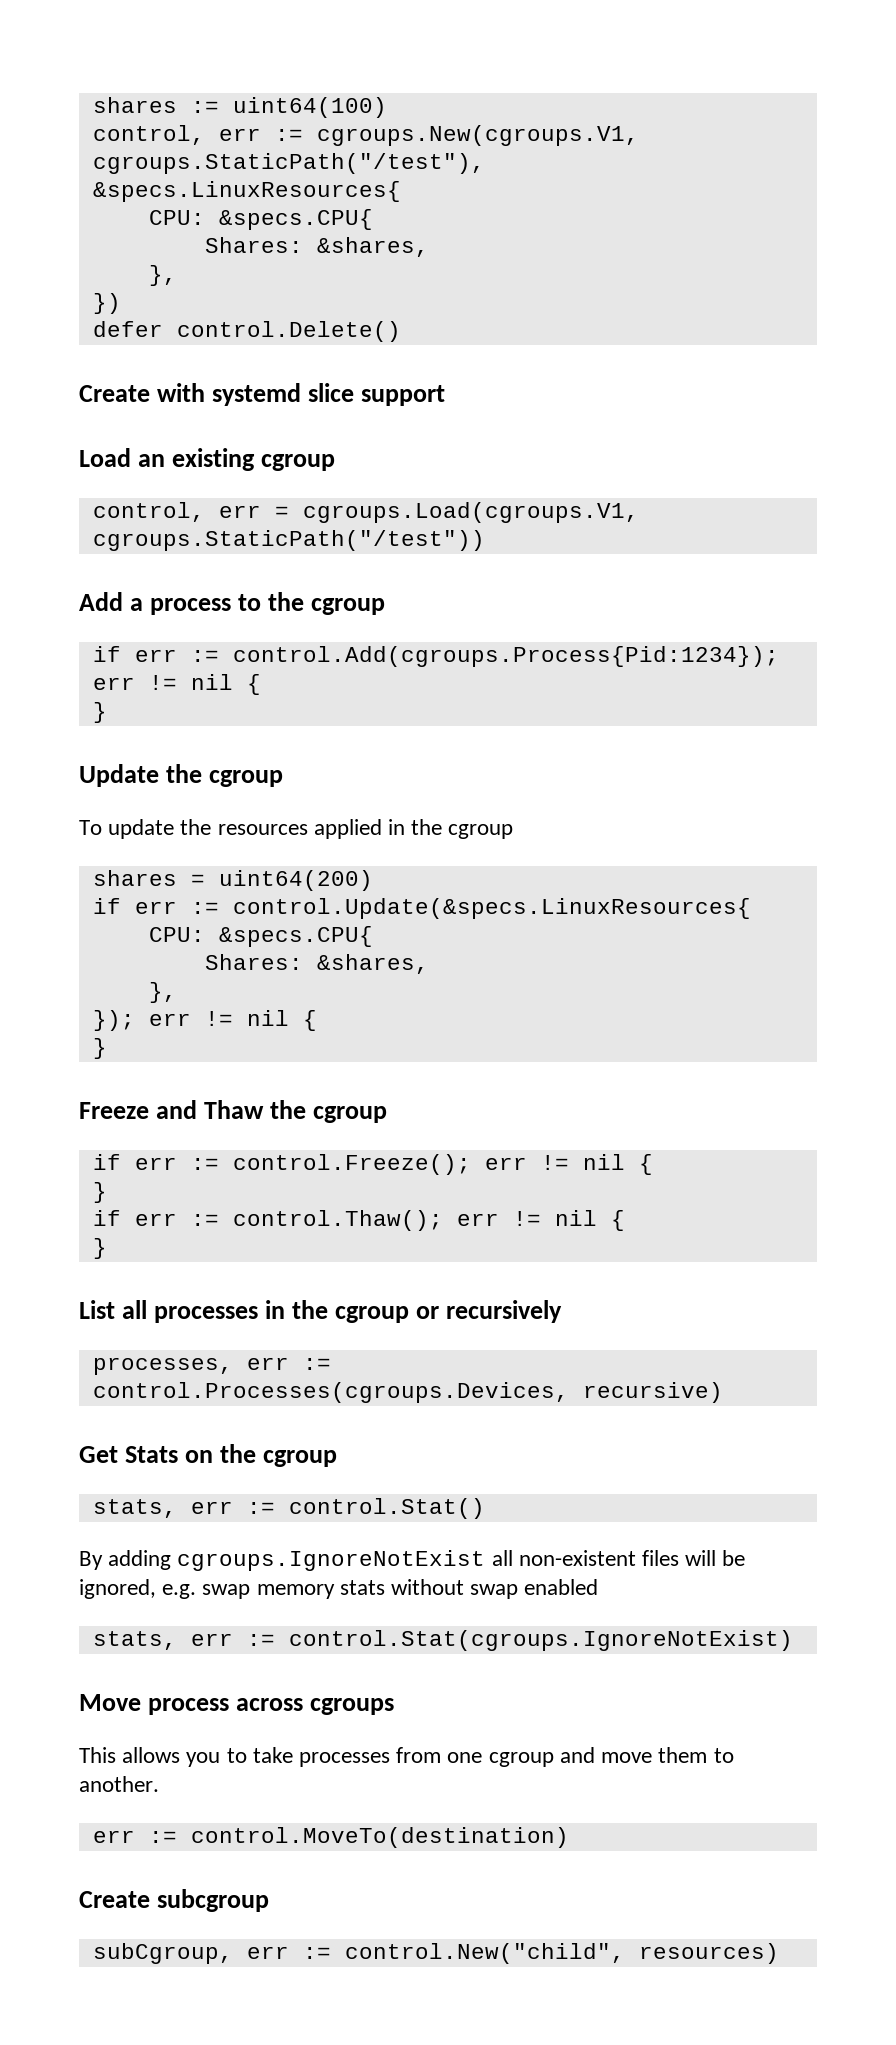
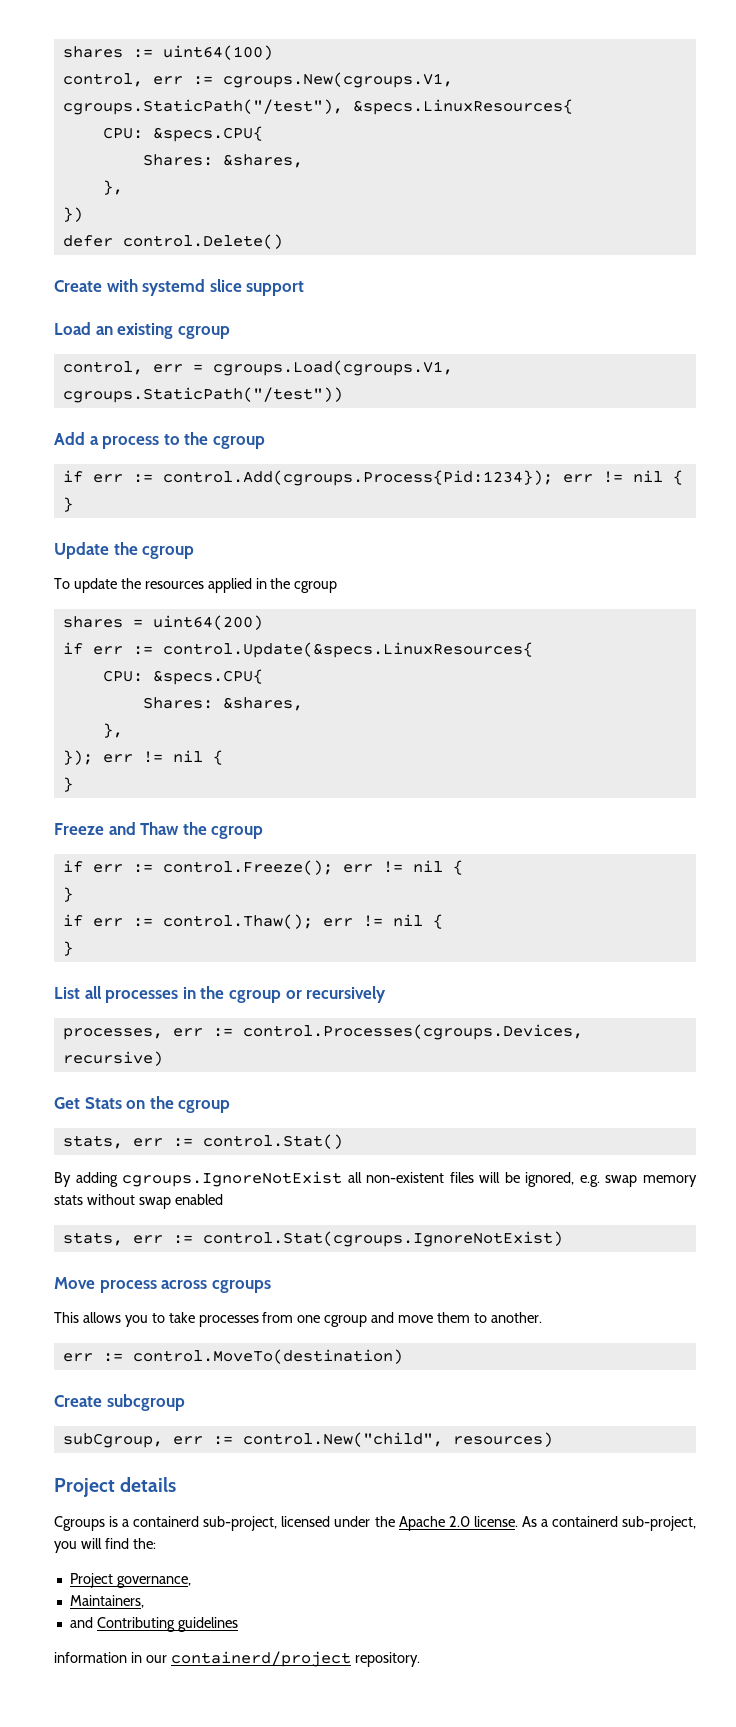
+ Project details
+ Cgroups is a containerd sub-project, licensed under the Apache 2.0 license. As a containerd sub-project, you will find the:
+ Project governance,
+ Maintainers,
+ and Contributing guidelines
+ information in our containerd/project repository.

